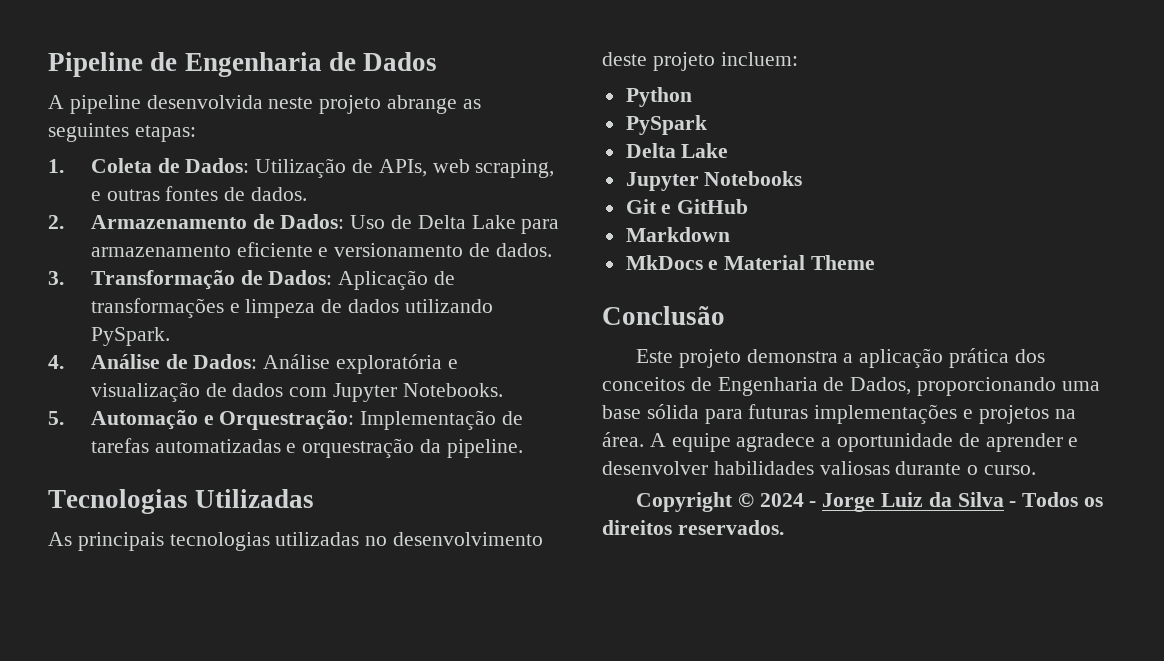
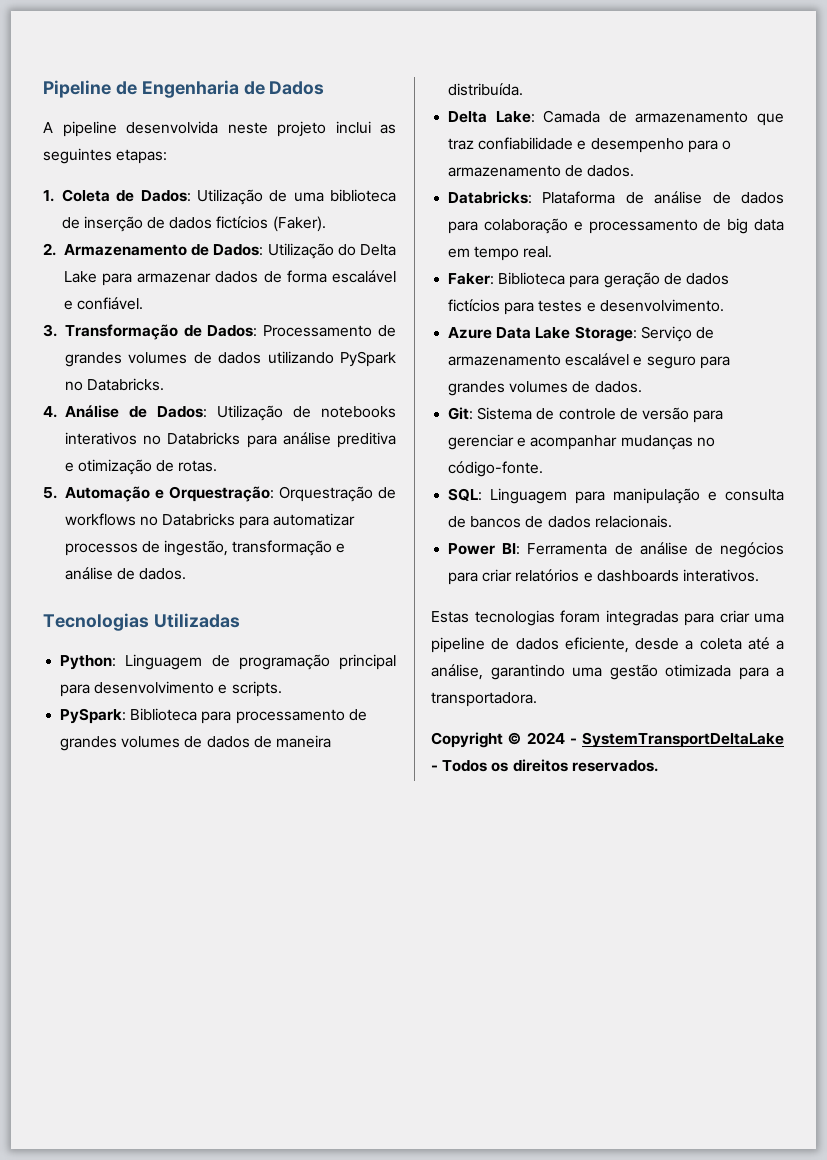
- A pipeline desenvolvida neste projeto abrange as seguintes etapas:
+ A pipeline desenvolvida neste projeto inclui as seguintes etapas:
- 1. Coleta de Dados: Utilização de APIs, web scraping, e outras fontes de dados.
+ 1. Coleta de Dados: Utilização de uma biblioteca de inserção de dados fictícios (Faker).
- 2. Armazenamento de Dados: Uso de Delta Lake para armazenamento eficiente e versionamento de dados.
- 3. Transformação de Dados: Aplicação de transformações e limpeza de dados utilizando PySpark.
- 4. Análise de Dados: Análise exploratória e visualização de dados com Jupyter Notebooks.
- 5. Automação e Orquestração: Implementação de tarefas automatizadas e orquestração da pipeline.
+ 2. Armazenamento de Dados: Utilização do Delta Lake para armazenar dados de forma escalável e confiável.
+ 3. Transformação de Dados: Processamento de grandes volumes de dados utilizando PySpark no Databricks.
+ 4. Análise de Dados: Utilização de notebooks interativos no Databricks para análise preditiva e otimização de rotas.
+ 5. Automação e Orquestração: Orquestração de workflows no Databricks para automatizar processos de ingestão, transformação e análise de dados.
  Tecnologias Utilizadas
- As principais tecnologias utilizadas no desenvolvimento deste projeto incluem:
- Python
- PySpark
- Delta Lake
- Jupyter Notebooks
- Git e GitHub
- Markdown
- MkDocs e Material Theme
- Conclusão
- Este projeto demonstra a aplicação prática dos conceitos de Engenharia de Dados, proporcionando uma base sólida para futuras implementações e projetos na área. A equipe agradece a oportunidade de aprender e desenvolver habilidades valiosas durante o curso.
+ Python: Linguagem de programação principal para desenvolvimento e scripts.
+ PySpark: Biblioteca para processamento de grandes volumes de dados de maneira distribuída.
+ Delta Lake: Camada de armazenamento que traz confiabilidade e desempenho para o armazenamento de dados.
+ Databricks: Plataforma de análise de dados para colaboração e processamento de big data em tempo real.
+ Faker: Biblioteca para geração de dados fictícios para testes e desenvolvimento.
+ Azure Data Lake Storage: Serviço de armazenamento escalável e seguro para grandes volumes de dados.
+ Git: Sistema de controle de versão para gerenciar e acompanhar mudanças no código-fonte.
+ SQL: Linguagem para manipulação e consulta de bancos de dados relacionais.
+ Power BI: Ferramenta de análise de negócios para criar relatórios e dashboards interativos.
+ Estas tecnologias foram integradas para criar uma pipeline de dados eficiente, desde a coleta até a análise, garantindo uma gestão otimizada para a transportadora.
- Copyright © 2024 - Jorge Luiz da Silva - Todos os direitos reservados.
+ Copyright © 2024 - SystemTransportDeltaLake - Todos os direitos reservados.

